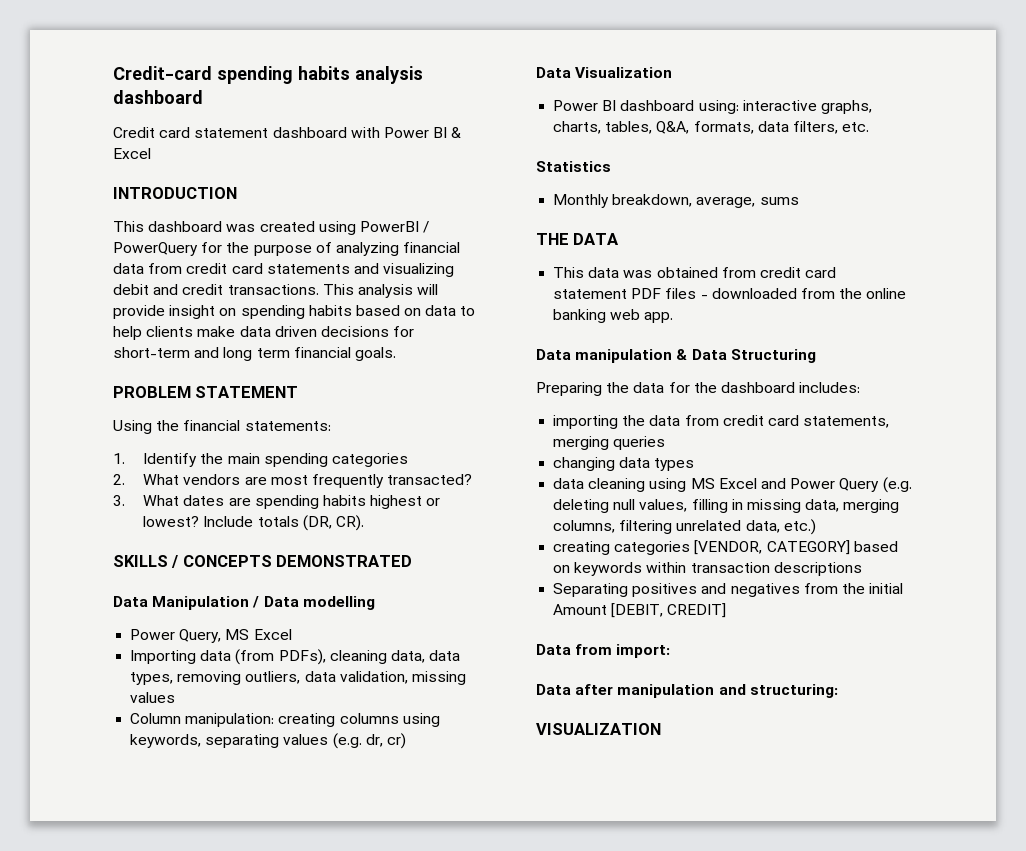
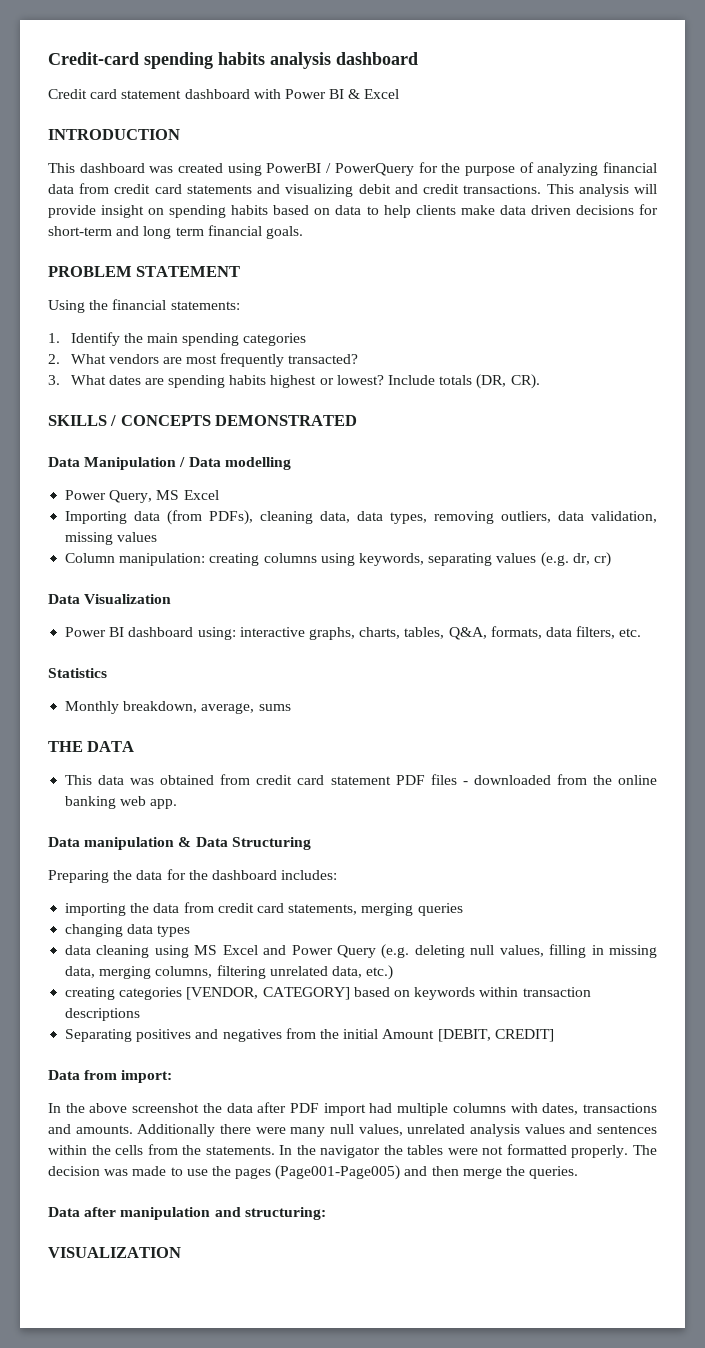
+ In the above screenshot the data after PDF import had multiple columns with dates, transactions and amounts. Additionally there were many null values, unrelated analysis values and sentences within the cells from the statements. In the navigator the tables were not formatted properly. The decision was made to use the pages (Page001-Page005) and then merge the queries.

